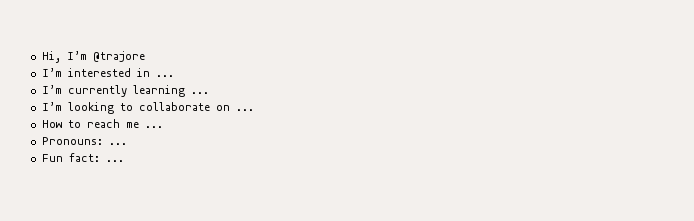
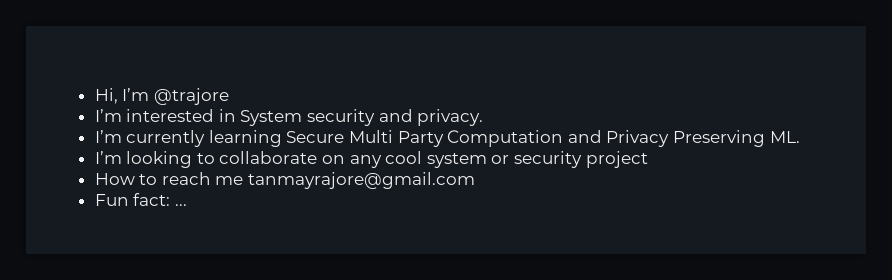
- I’m interested in ...
+ I’m interested in System security and privacy.
- I’m currently learning ...
+ I’m currently learning Secure Multi Party Computation and Privacy Preserving ML.
- I’m looking to collaborate on ...
+ I’m looking to collaborate on any cool system or security project
- How to reach me ...
- Pronouns: ...
+ How to reach me tanmayrajore@gmail.com

